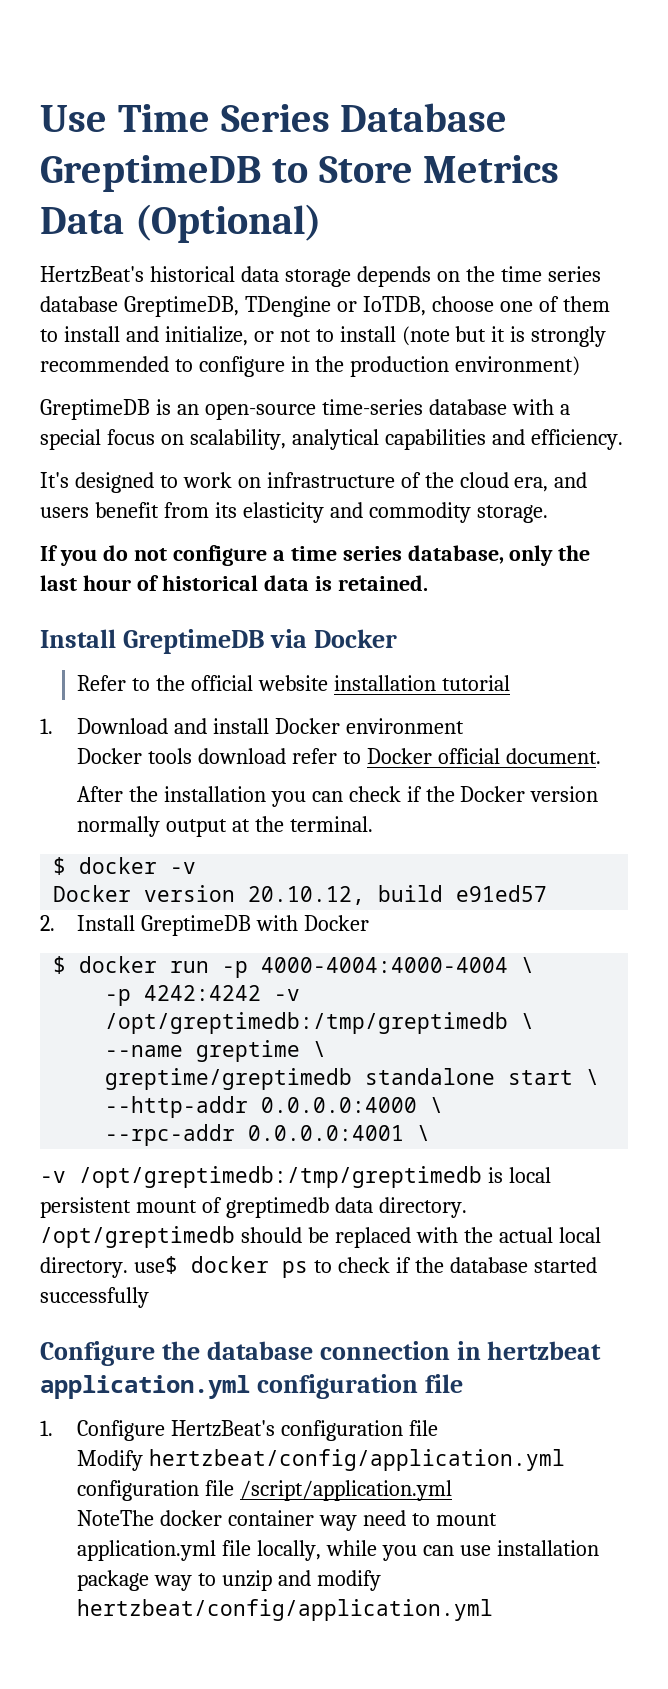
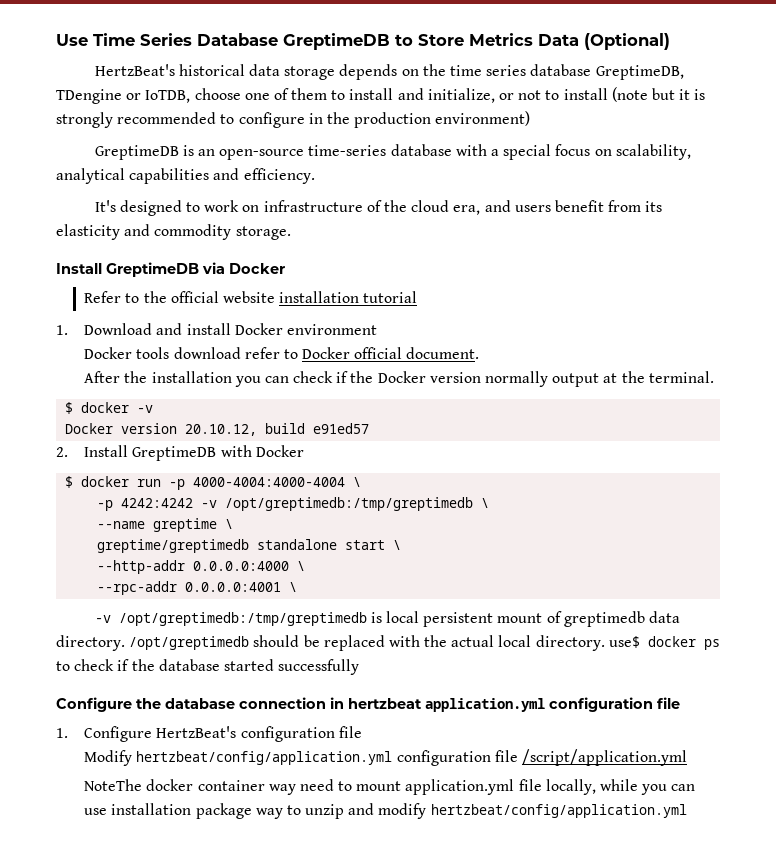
- If you do not configure a time series database, only the last hour of historical data is retained.

